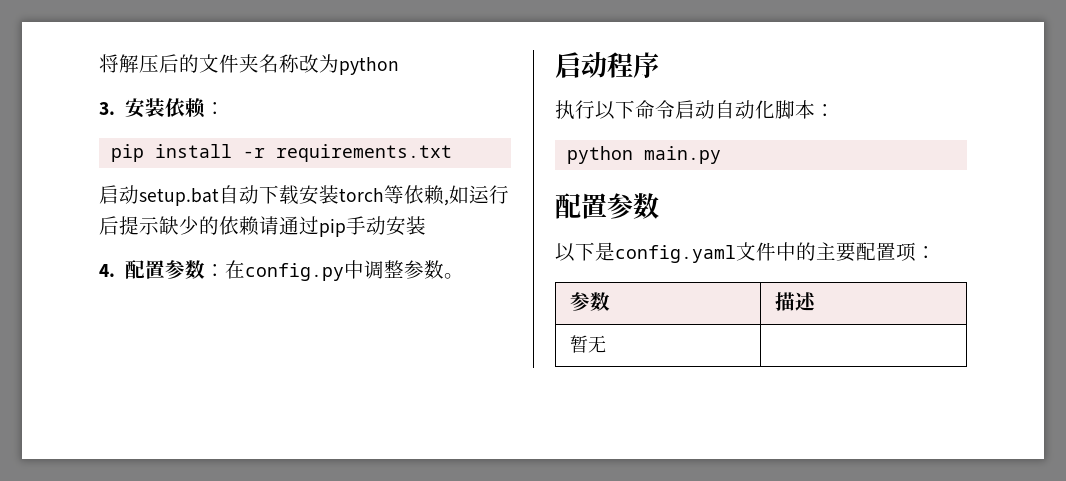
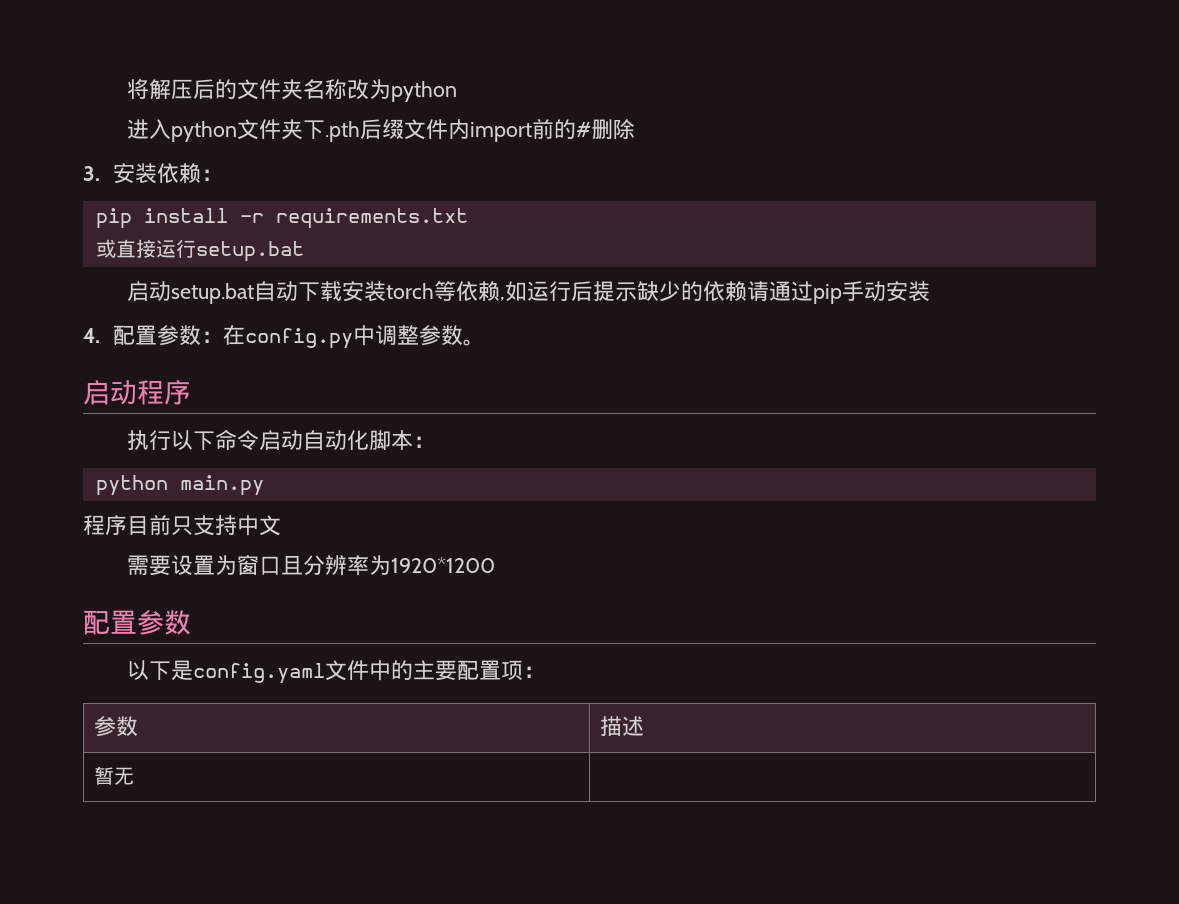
+ 进入python文件夹下.pth后缀文件内import前的#删除
+ 或直接运行setup.bat
+ 程序目前只支持中文
+ 需要设置为窗口且分辨率为1920*1200

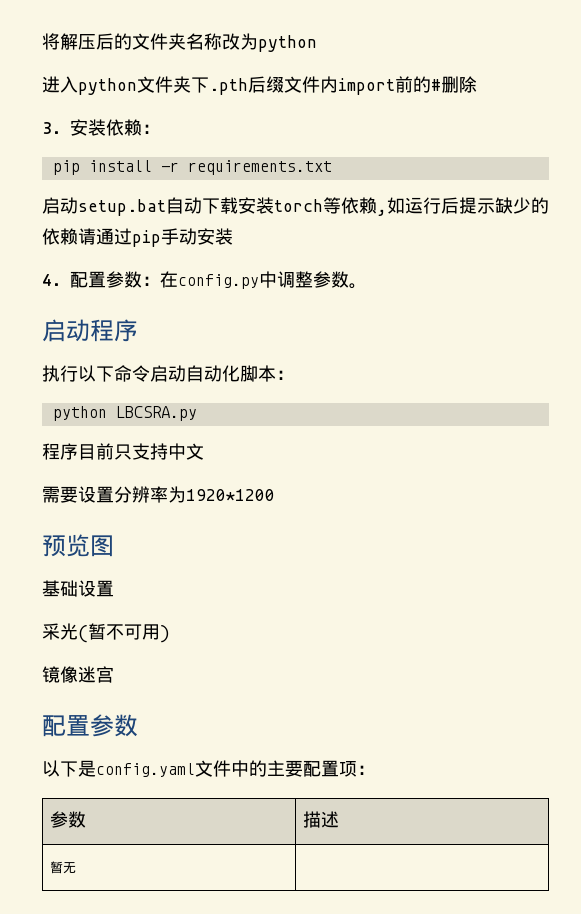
- 或直接运行setup.bat
- python main.py
+ python LBCSRA.py
- 需要设置为窗口且分辨率为1920*1200
+ 需要设置分辨率为1920*1200
+ 预览图
+ 基础设置
+ 采光(暂不可用)
+ 镜像迷宫

